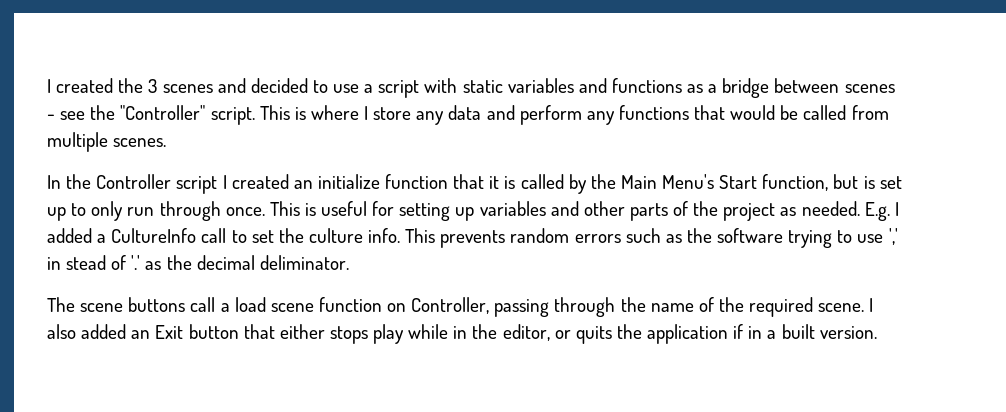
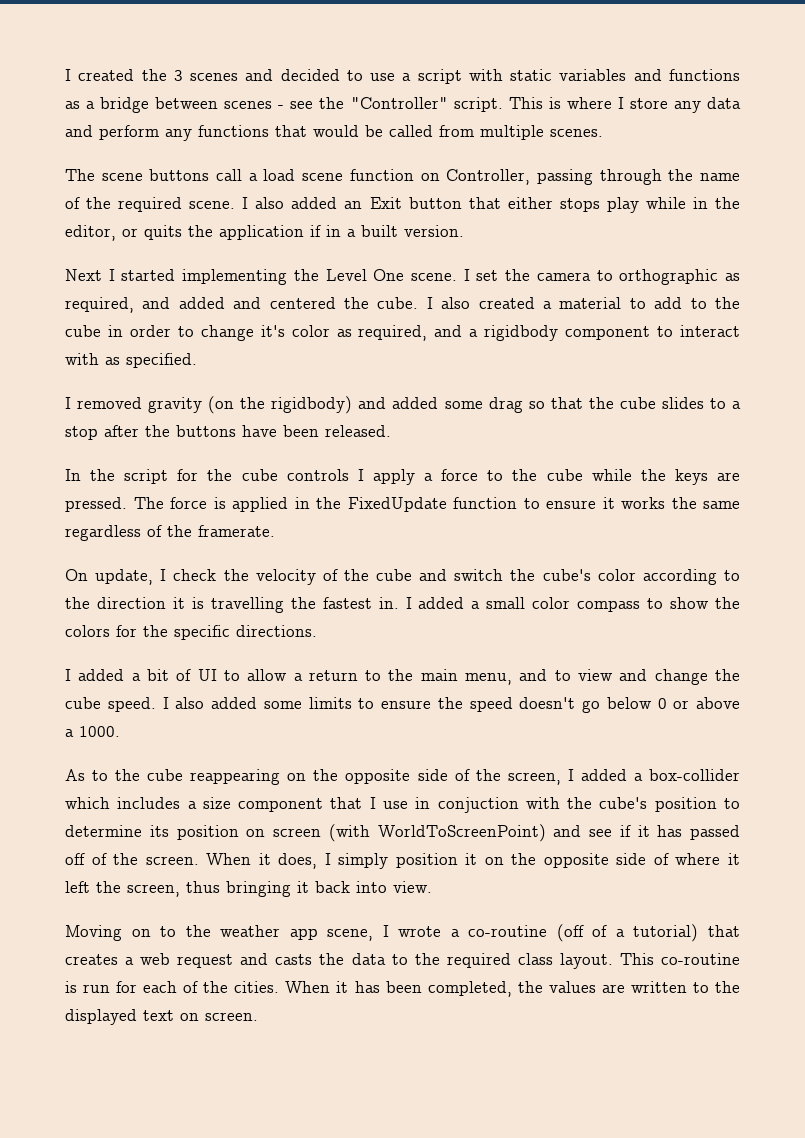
- In the Controller script I created an initialize function that it is called by the Main Menu's Start function, but is set up to only run through once. This is useful for setting up variables and other parts of the project as needed. E.g. I added a CultureInfo call to set the culture info. This prevents random errors such as the software trying to use ',' in stead of '.' as the decimal deliminator.
+ Next I started implementing the Level One scene. I set the camera to orthographic as required, and added and centered the cube. I also created a material to add to the cube in order to change it's color as required, and a rigidbody component to interact with as specified.
+ I removed gravity (on the rigidbody) and added some drag so that the cube slides to a stop after the buttons have been released.
+ In the script for the cube controls I apply a force to the cube while the keys are pressed. The force is applied in the FixedUpdate function to ensure it works the same regardless of the framerate.
+ On update, I check the velocity of the cube and switch the cube's color according to the direction it is travelling the fastest in. I added a small color compass to show the colors for the specific directions.
+ I added a bit of UI to allow a return to the main menu, and to view and change the cube speed. I also added some limits to ensure the speed doesn't go below 0 or above a 1000.
+ As to the cube reappearing on the opposite side of the screen, I added a box-collider which includes a size component that I use in conjuction with the cube's position to determine its position on screen (with WorldToScreenPoint) and see if it has passed off of the screen. When it does, I simply position it on the opposite side of where it left the screen, thus bringing it back into view.
+ Moving on to the weather app scene, I wrote a co-routine (off of a tutorial) that creates a web request and casts the data to the required class layout. This co-routine is run for each of the cities. When it has been completed, the values are written to the displayed text on screen.

